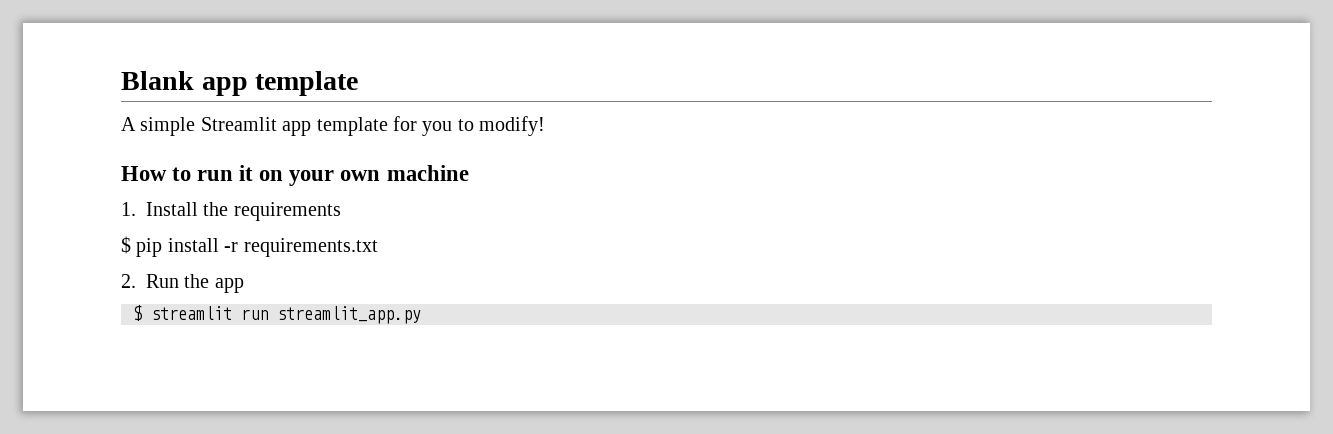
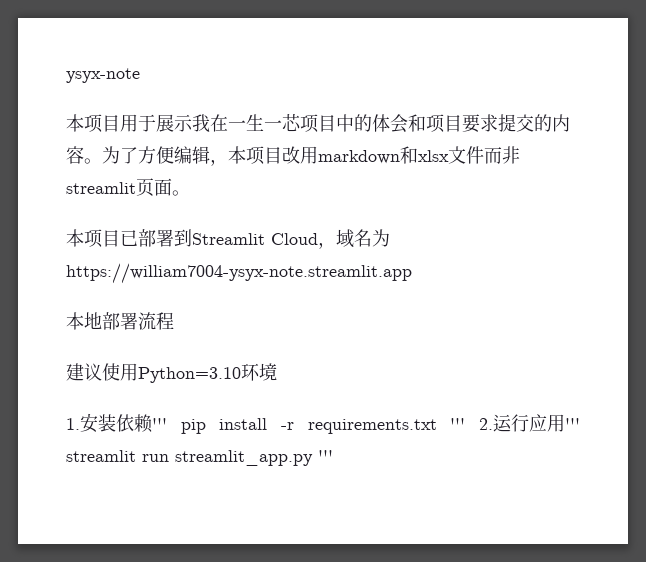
- Blank app template
- A simple Streamlit app template for you to modify!
- How to run it on your own machine
- 1. Install the requirements
- $ pip install -r requirements.txt
- 2. Run the app
- $ streamlit run streamlit_app.py
+ ysyx-note
+ 本项目用于展示我在一生一芯项目中的体会和项目要求提交的内容。为了方便编辑，本项目改用markdown和xlsx文件而非streamlit页面。
+ 本项目已部署到Streamlit Cloud，域名为https://william7004-ysyx-note.streamlit.app
+ 本地部署流程
+ 建议使用Python=3.10环境
+ 1.安装依赖''' pip install -r requirements.txt ''' 2.运行应用''' streamlit run streamlit_app.py '''

